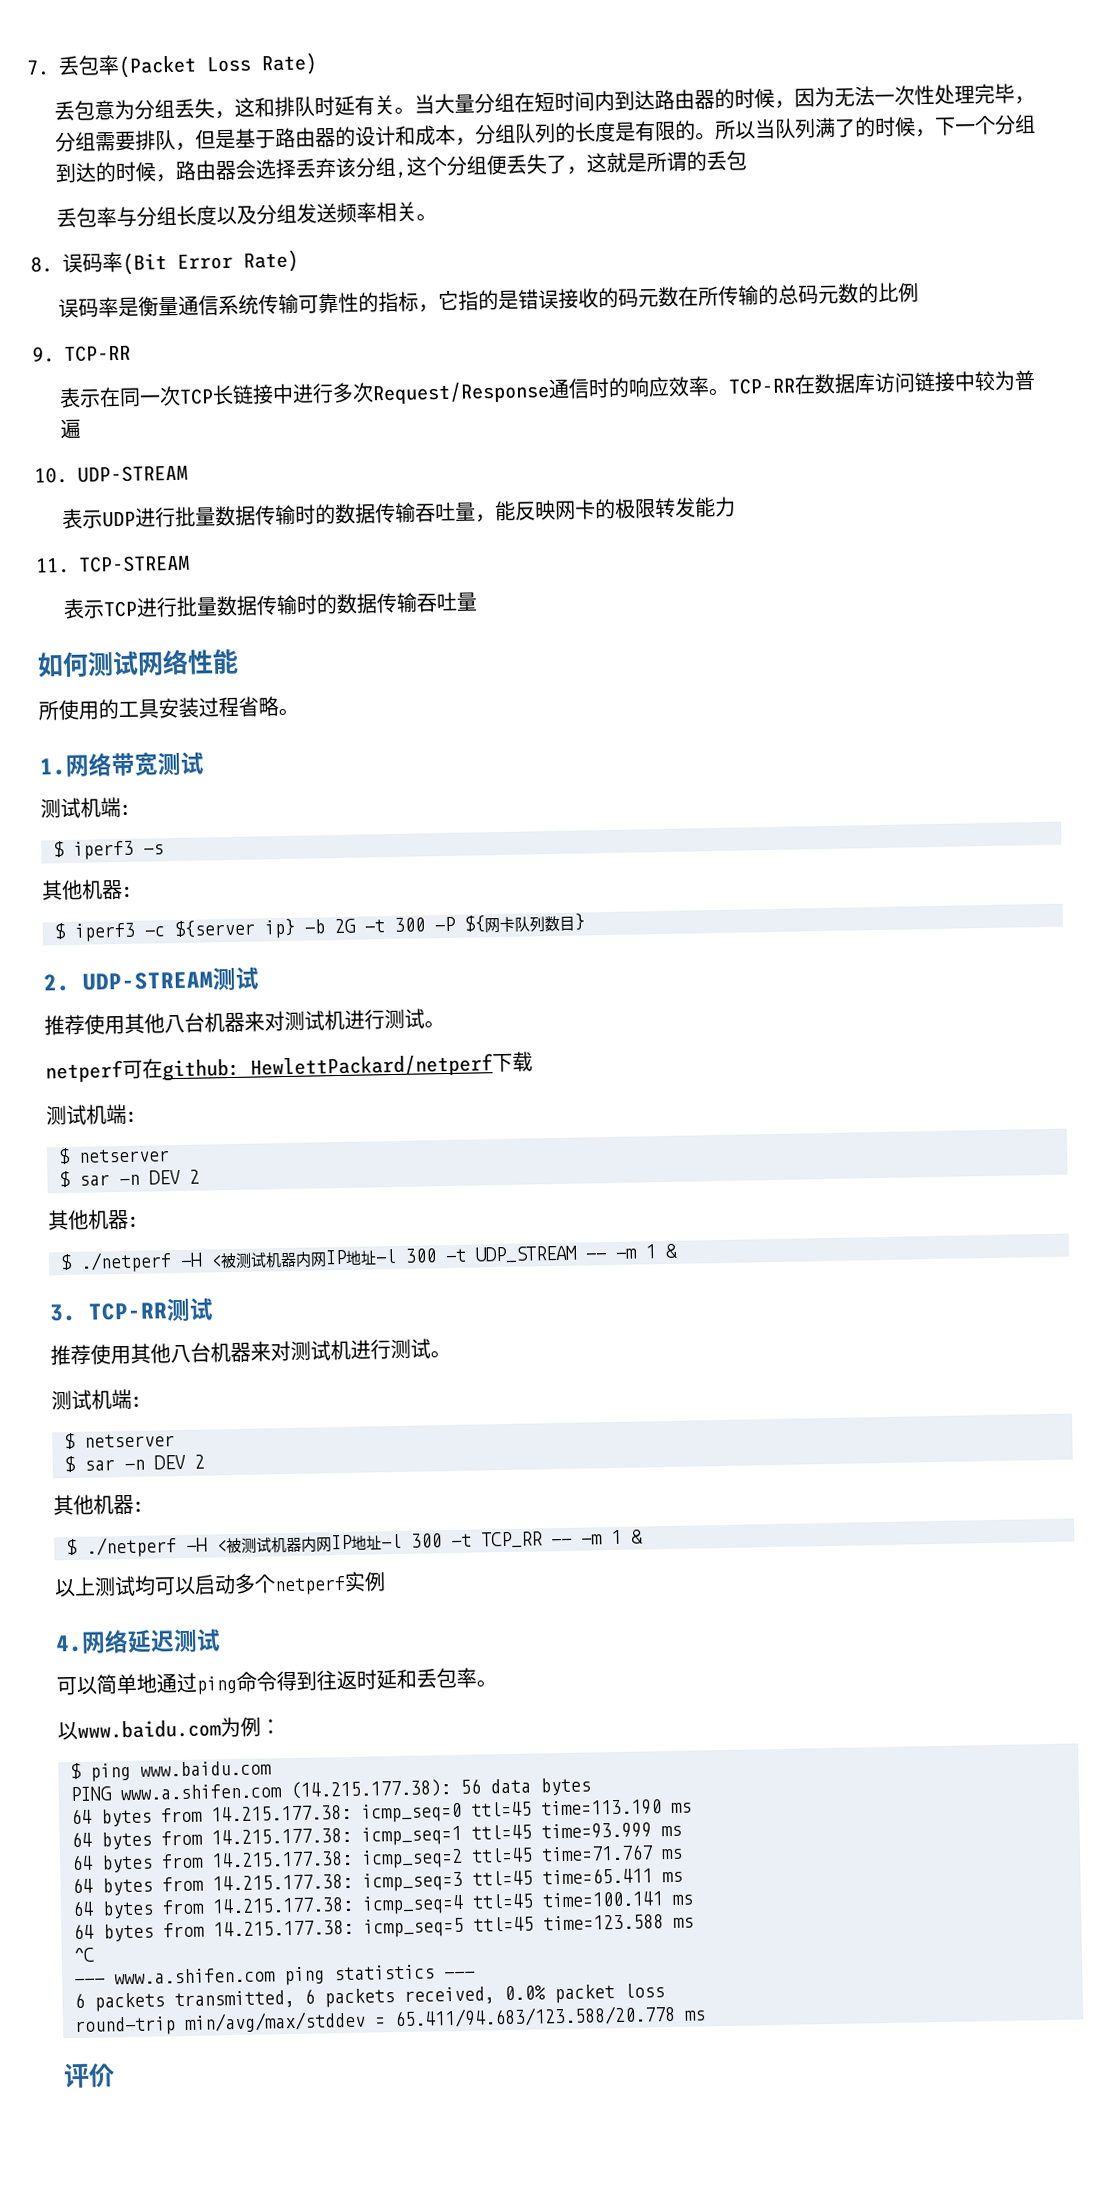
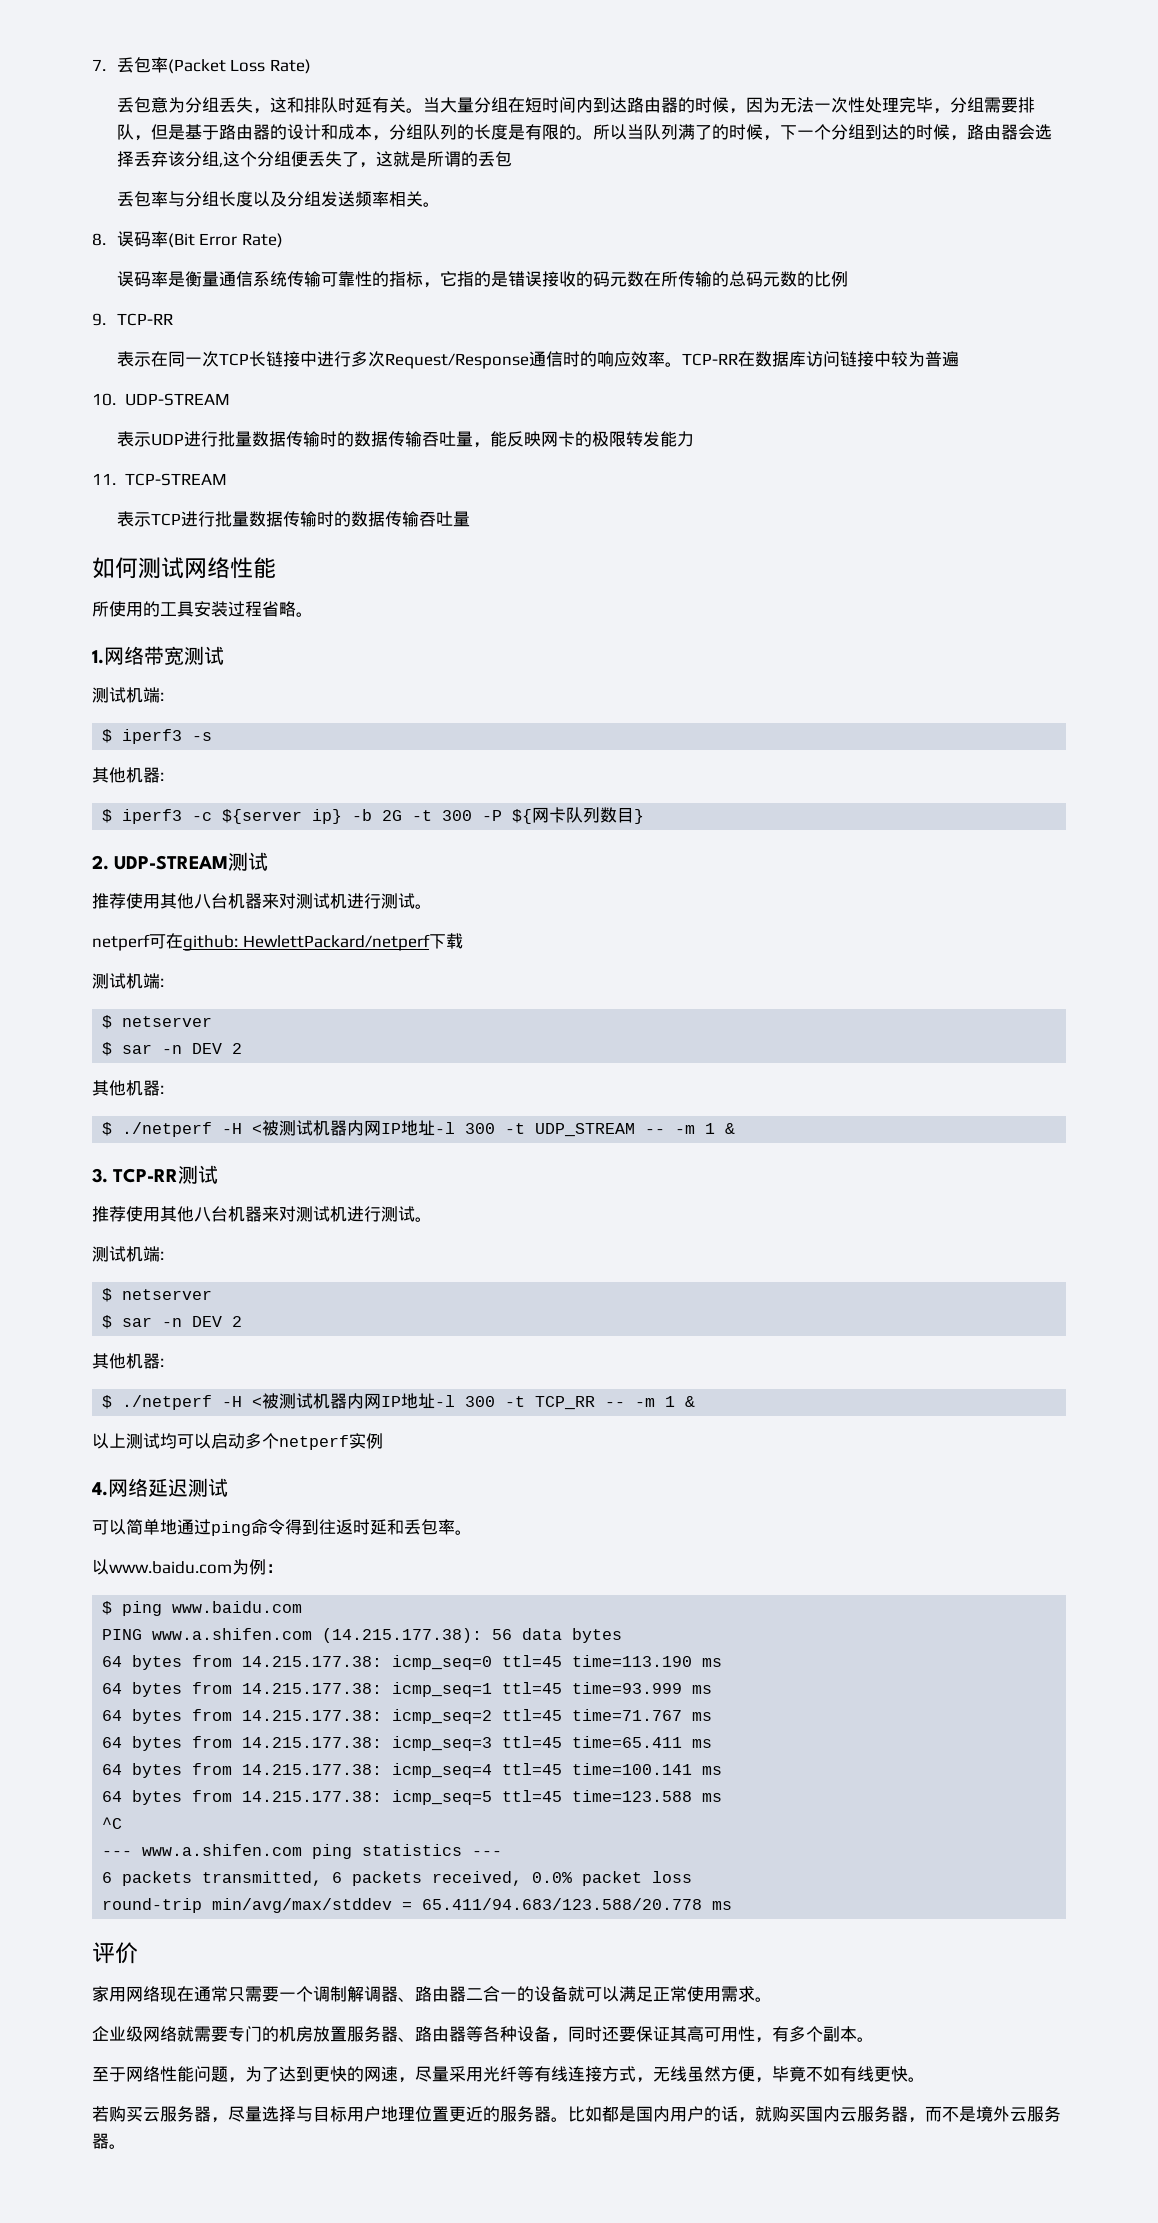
+ 家用网络现在通常只需要一个调制解调器、路由器二合一的设备就可以满足正常使用需求。
+ 企业级网络就需要专门的机房放置服务器、路由器等各种设备，同时还要保证其高可用性，有多个副本。
+ 至于网络性能问题，为了达到更快的网速，尽量采用光纤等有线连接方式，无线虽然方便，毕竟不如有线更快。
+ 若购买云服务器，尽量选择与目标用户地理位置更近的服务器。比如都是国内用户的话，就购买国内云服务器，而不是境外云服务器。

